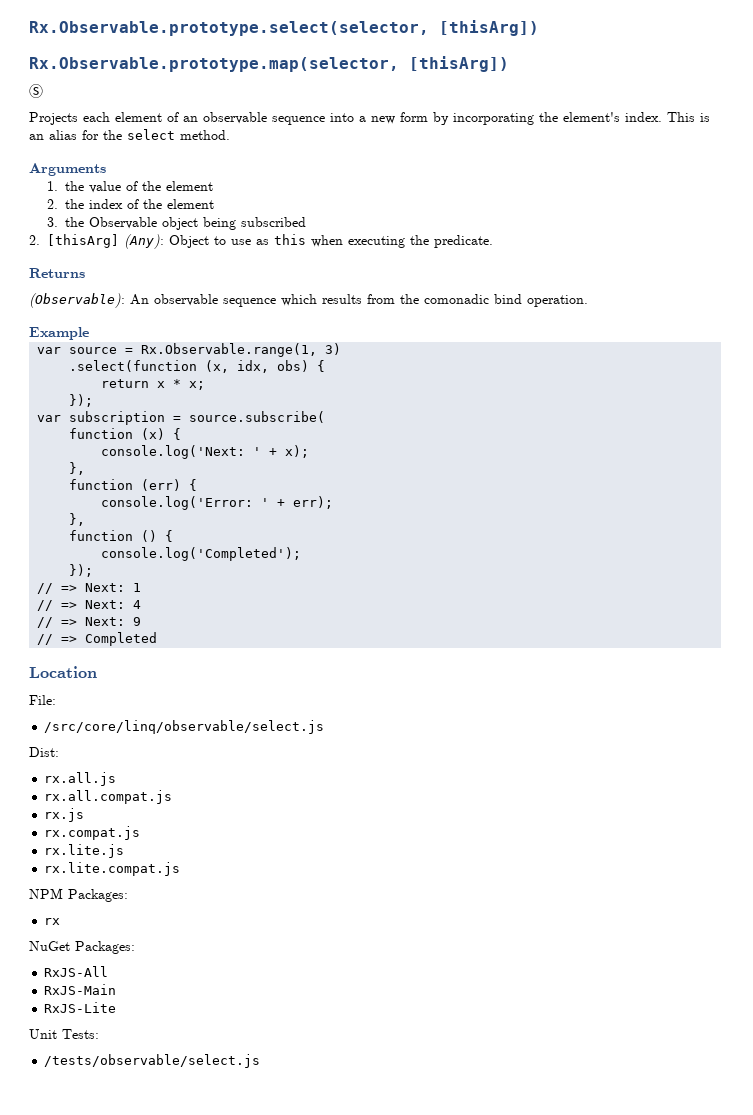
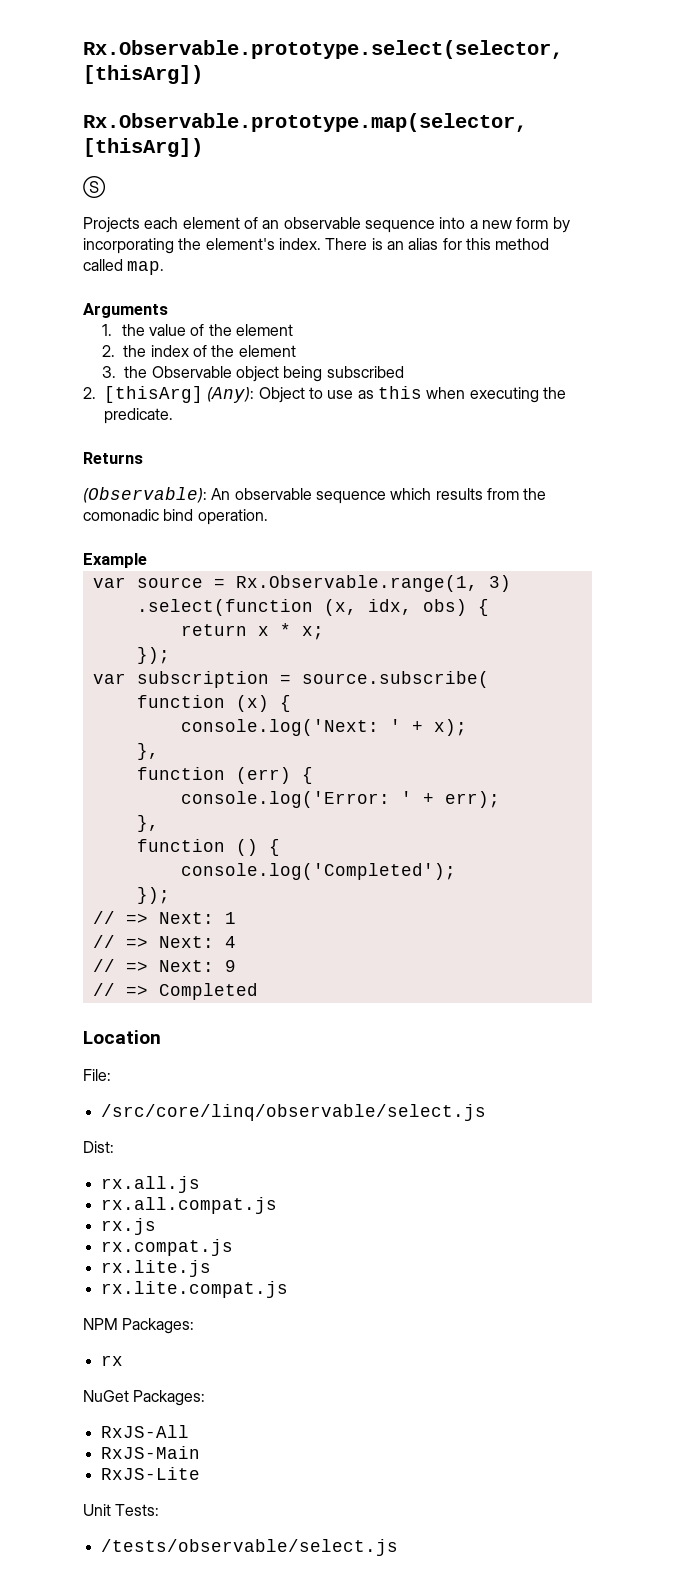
- This is an alias for the select method.
+ There is an alias for this method called map.

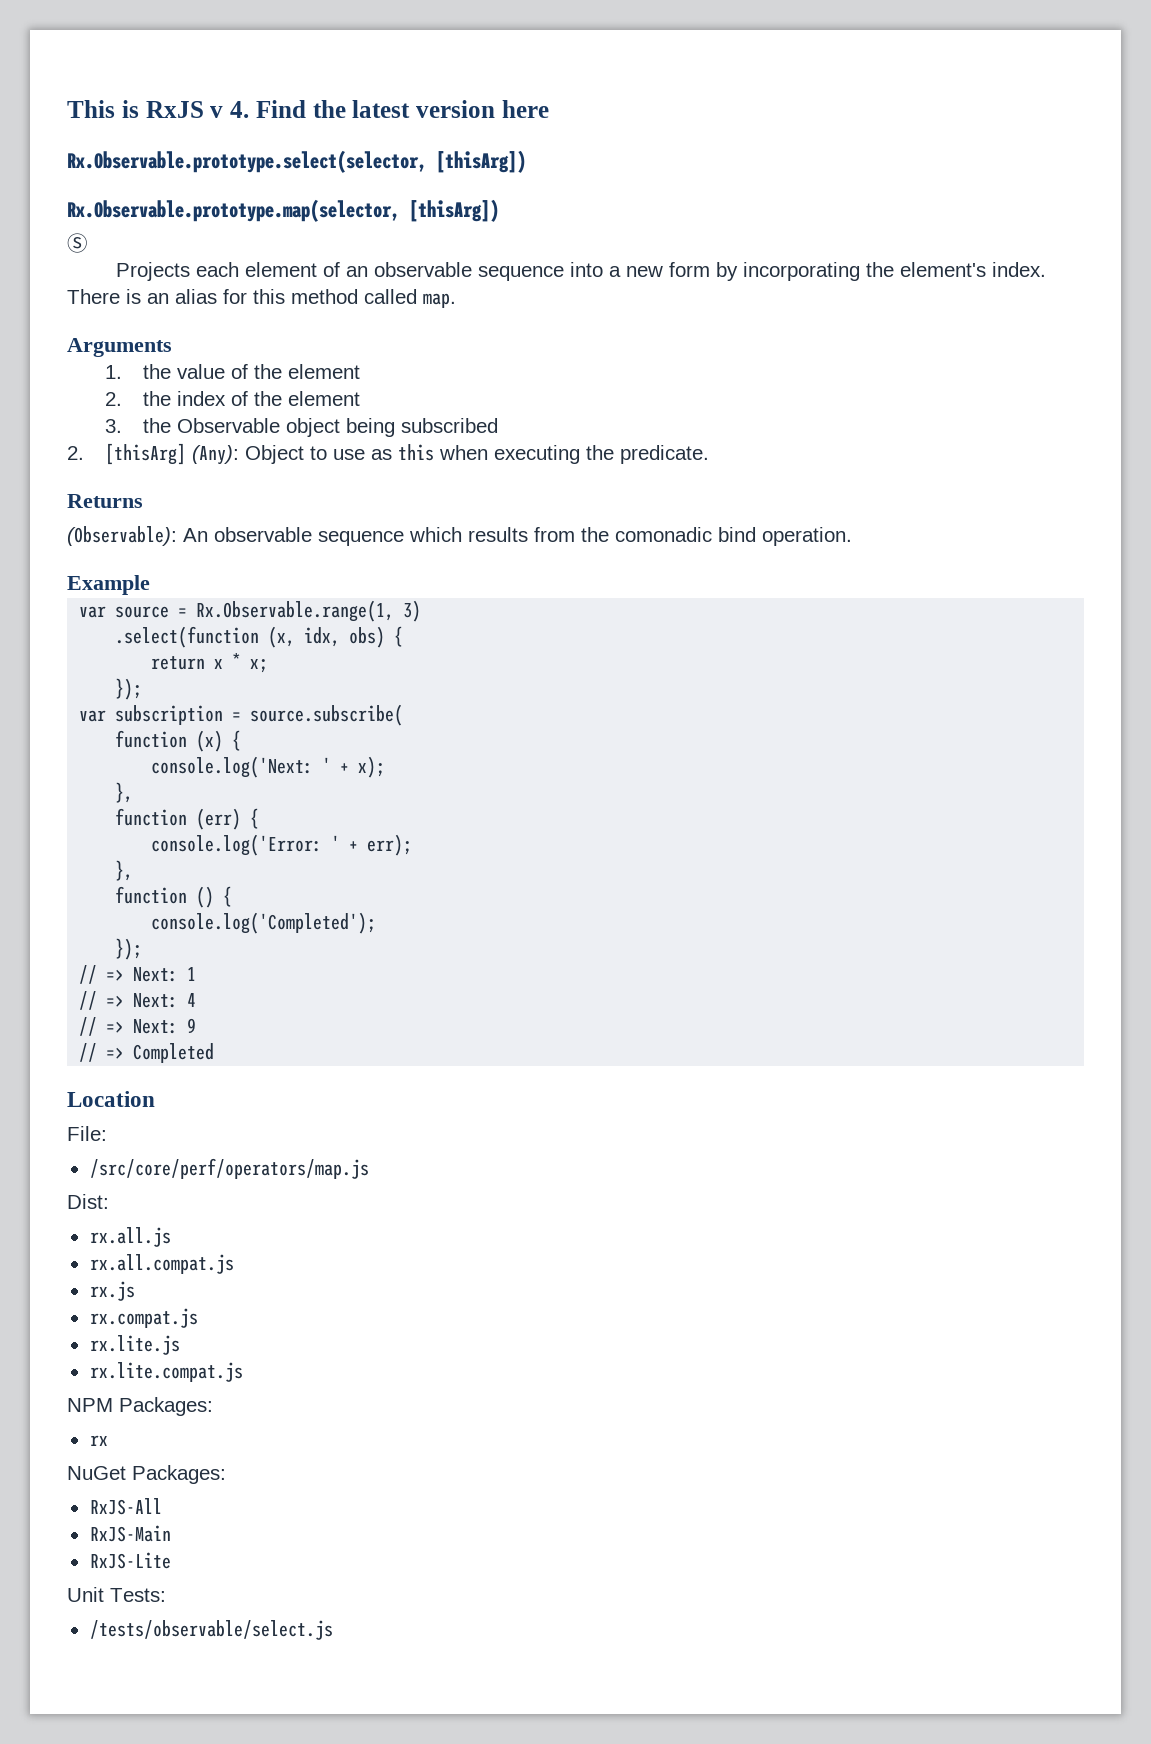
+ This is RxJS v 4. Find the latest version here
- /src/core/linq/observable/select.js
+ /src/core/perf/operators/map.js

